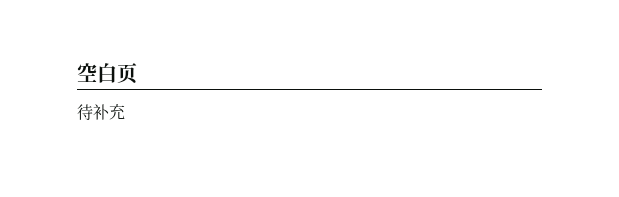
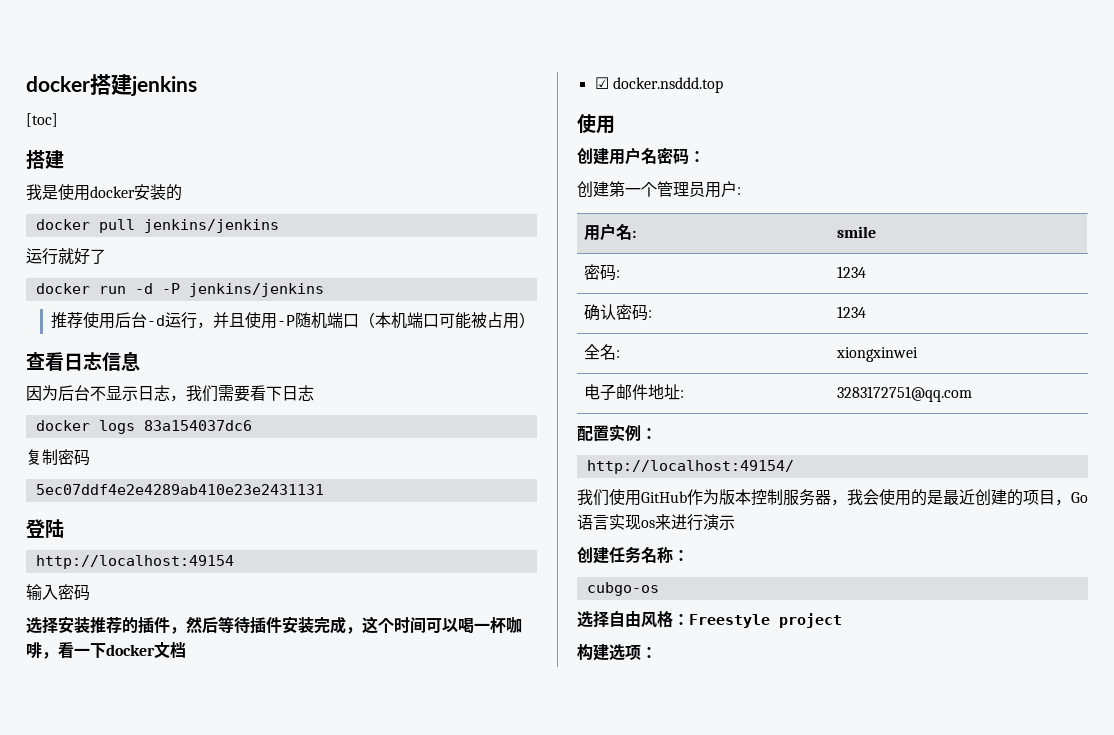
- 空白页
- 待补充
+ docker搭建jenkins
+ [toc]
+ 搭建
+ 我是使用docker安装的
+ docker pull jenkins/jenkins
+ 运行就好了
+ docker run -d -P jenkins/jenkins
+ 推荐使用后台-d运行，并且使用-P随机端口（本机端口可能被占用）
+ 查看日志信息
+ 因为后台不显示日志，我们需要看下日志
+ docker logs 83a154037dc6
+ 复制密码
+ 5ec07ddf4e2e4289ab410e23e2431131
+ 登陆
+ http://localhost:49154
+ 输入密码
+ 选择安装推荐的插件，然后等待插件安装完成，这个时间可以喝一杯咖啡，看一下docker文档
+ ☑ docker.nsddd.top
+ 使用
+ 创建用户名密码：
+ 创建第一个管理员用户:
+ 用户名: | smile
+ 密码: | 1234
+ 确认密码: | 1234
+ 全名: | xiongxinwei
+ 电子邮件地址: | 3283172751@qq.com
+ 配置实例：
+ http://localhost:49154/
+ 我们使用GitHub作为版本控制服务器，我会使用的是最近创建的项目，Go语言实现os来进行演示
+ 创建任务名称：
+ cubgo-os
+ 选择自由风格：Freestyle project
+ 构建选项：

